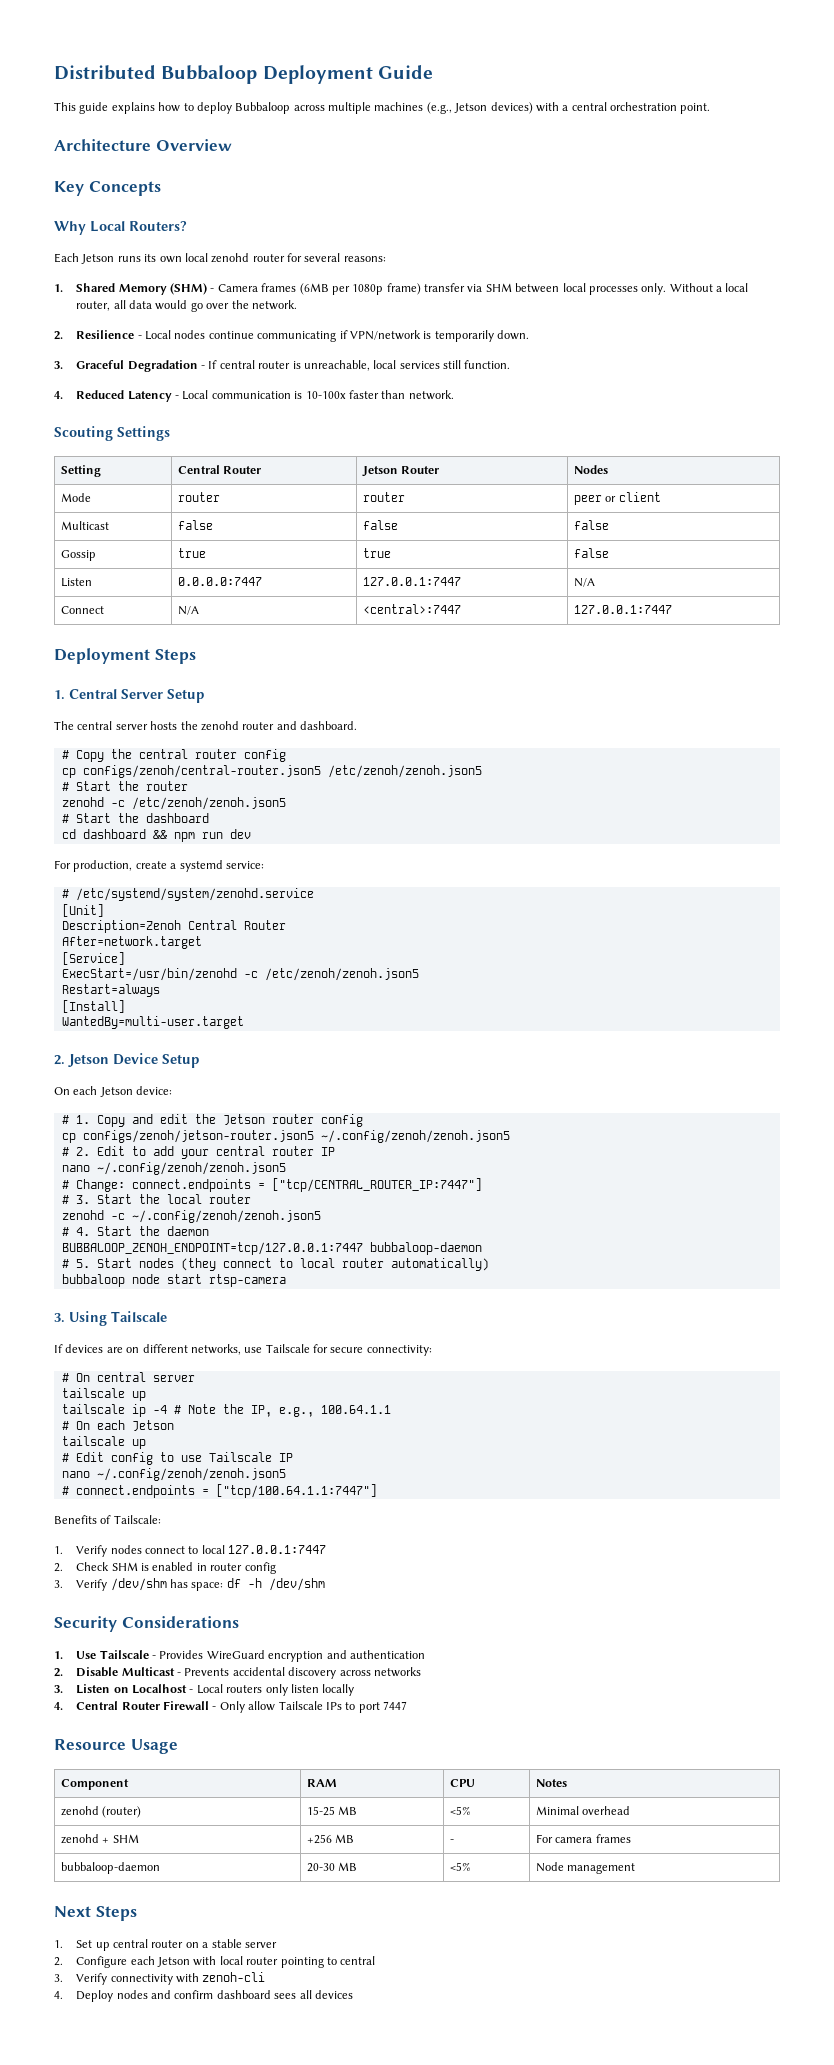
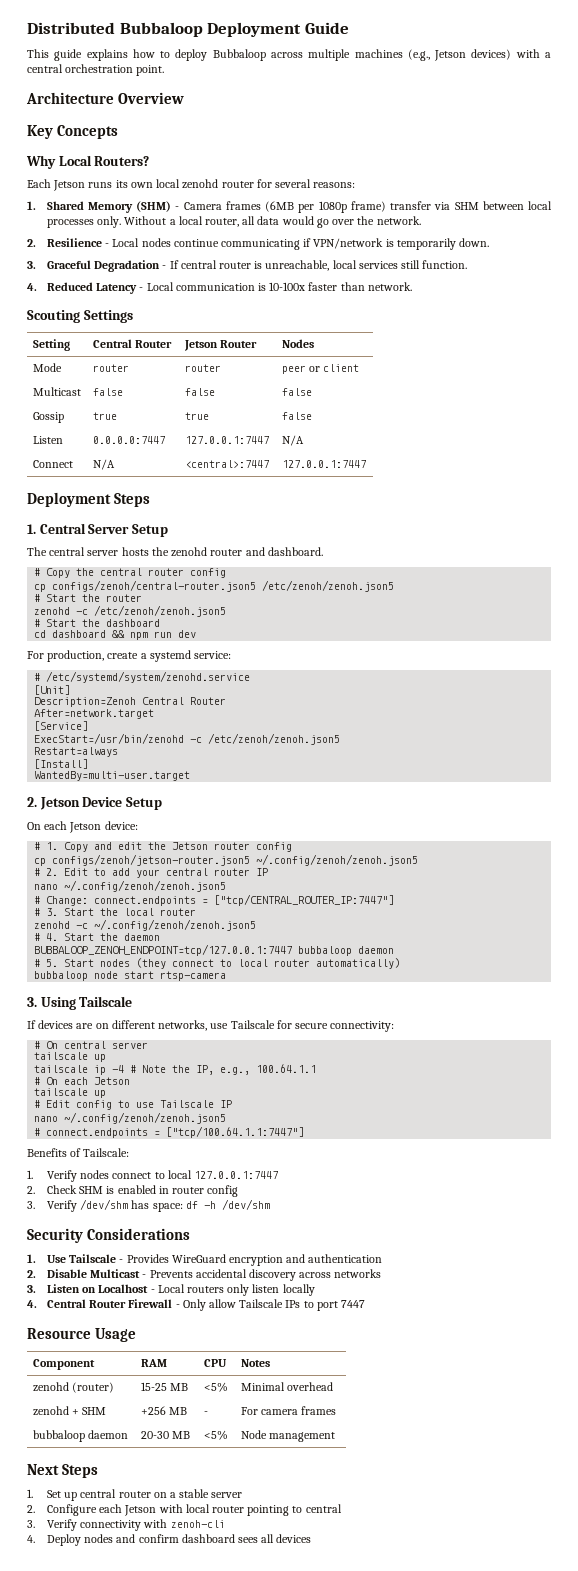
- BUBBALOOP_ZENOH_ENDPOINT=tcp/127.0.0.1:7447 bubbaloop-daemon
+ BUBBALOOP_ZENOH_ENDPOINT=tcp/127.0.0.1:7447 bubbaloop daemon
- bubbaloop-daemon | 20-30 MB | <5% | Node management
+ bubbaloop daemon | 20-30 MB | <5% | Node management

